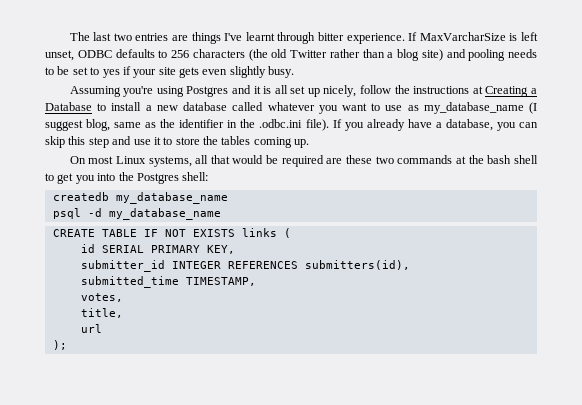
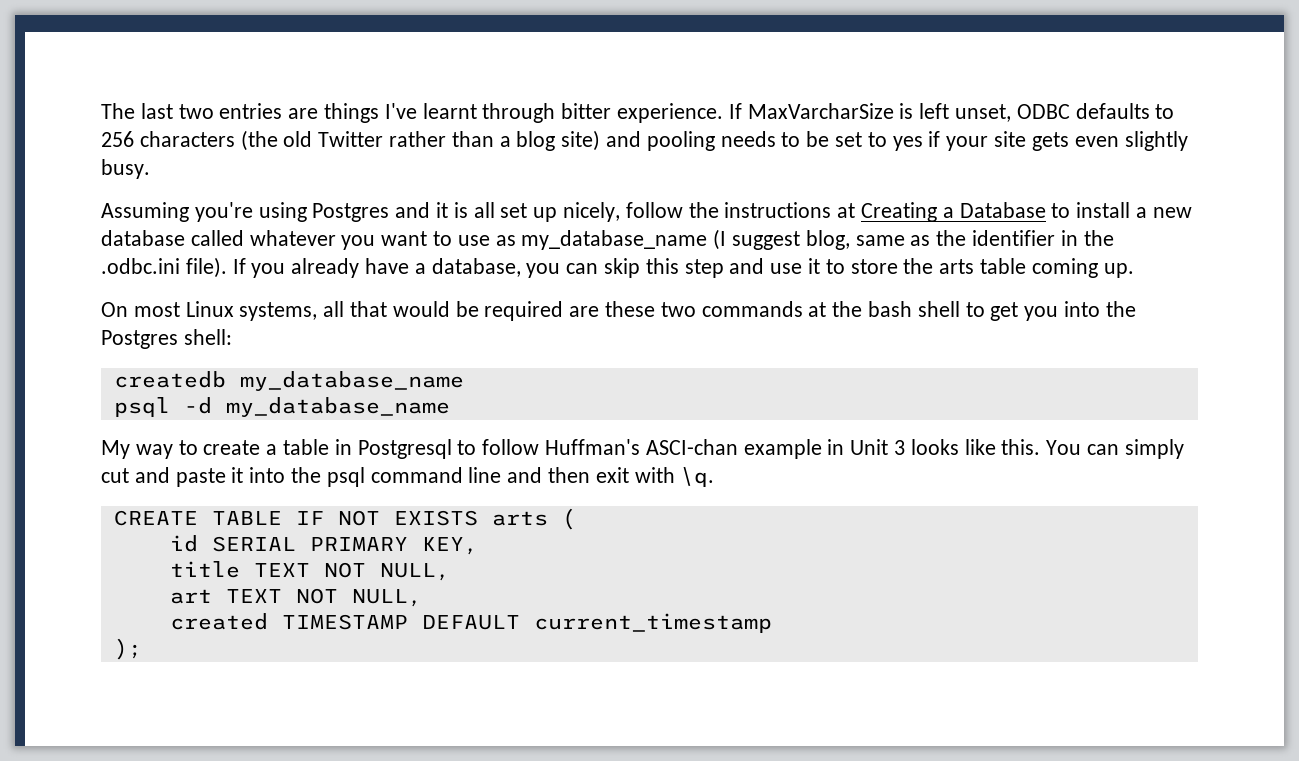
- If you already have a database, you can skip this step and use it to store the tables coming up.
+ If you already have a database, you can skip this step and use it to store the arts table coming up.
+ My way to create a table in Postgresql to follow Huffman's ASCI-chan example in Unit 3 looks like this. You can simply cut and paste it into the psql command line and then exit with \q.
- CREATE TABLE IF NOT EXISTS links (
+ CREATE TABLE IF NOT EXISTS arts (
- submitter_id INTEGER REFERENCES submitters(id),
- submitted_time TIMESTAMP,
- votes,
- title,
- url
+ title TEXT NOT NULL,
+ art TEXT NOT NULL,
+ created TIMESTAMP DEFAULT current_timestamp

